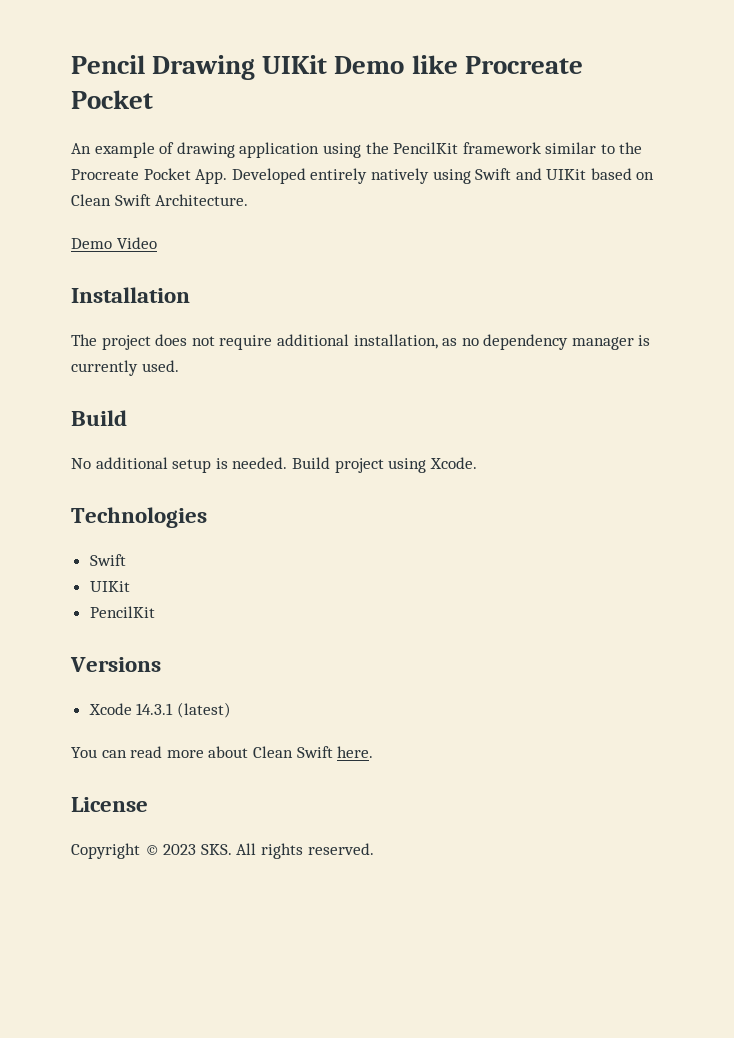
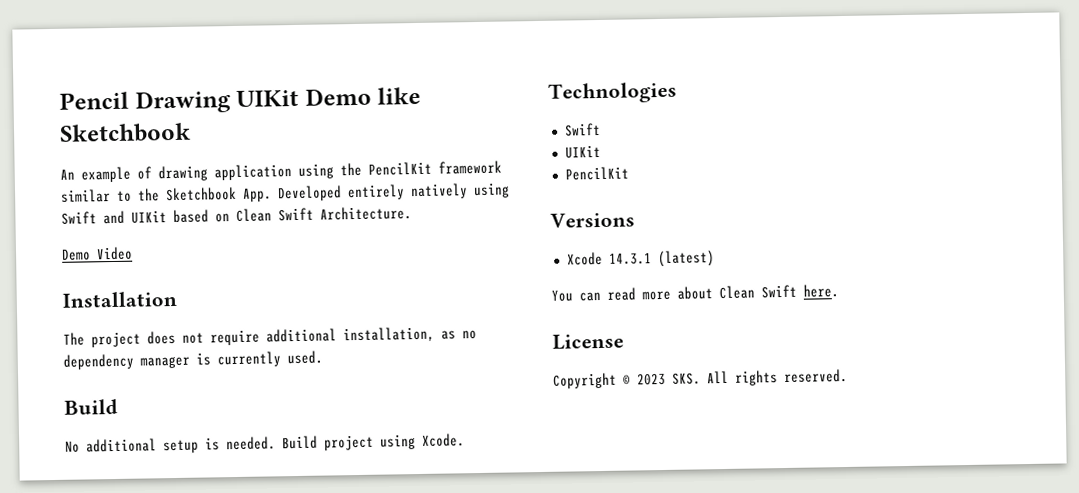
- Pencil Drawing UIKit Demo like Procreate Pocket
+ Pencil Drawing UIKit Demo like Sketchbook
- An example of drawing application using the PencilKit framework similar to the Procreate Pocket App. Developed entirely natively using Swift and UIKit based on Clean Swift Architecture.
+ An example of drawing application using the PencilKit framework similar to the Sketchbook App. Developed entirely natively using Swift and UIKit based on Clean Swift Architecture.

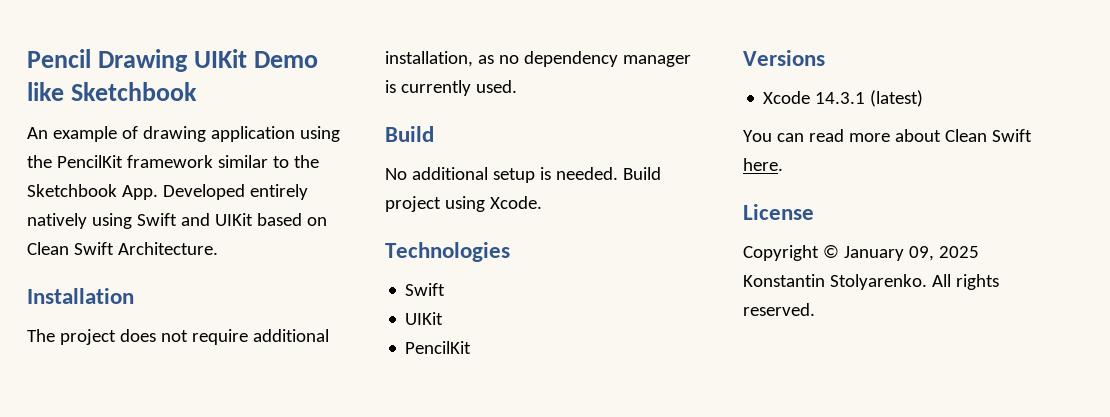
- Demo Video
- Copyright © 2023 SKS. All rights reserved.
+ Copyright © January 09, 2025 Konstantin Stolyarenko. All rights reserved.

